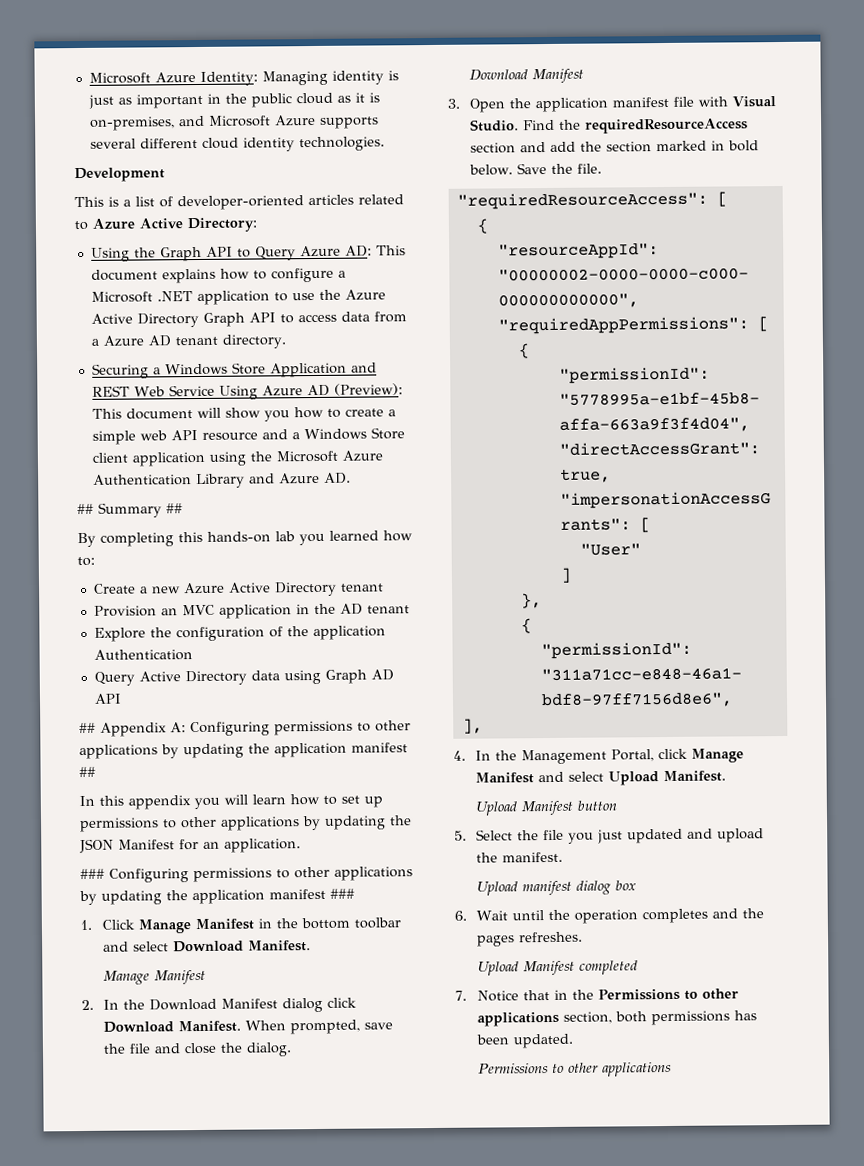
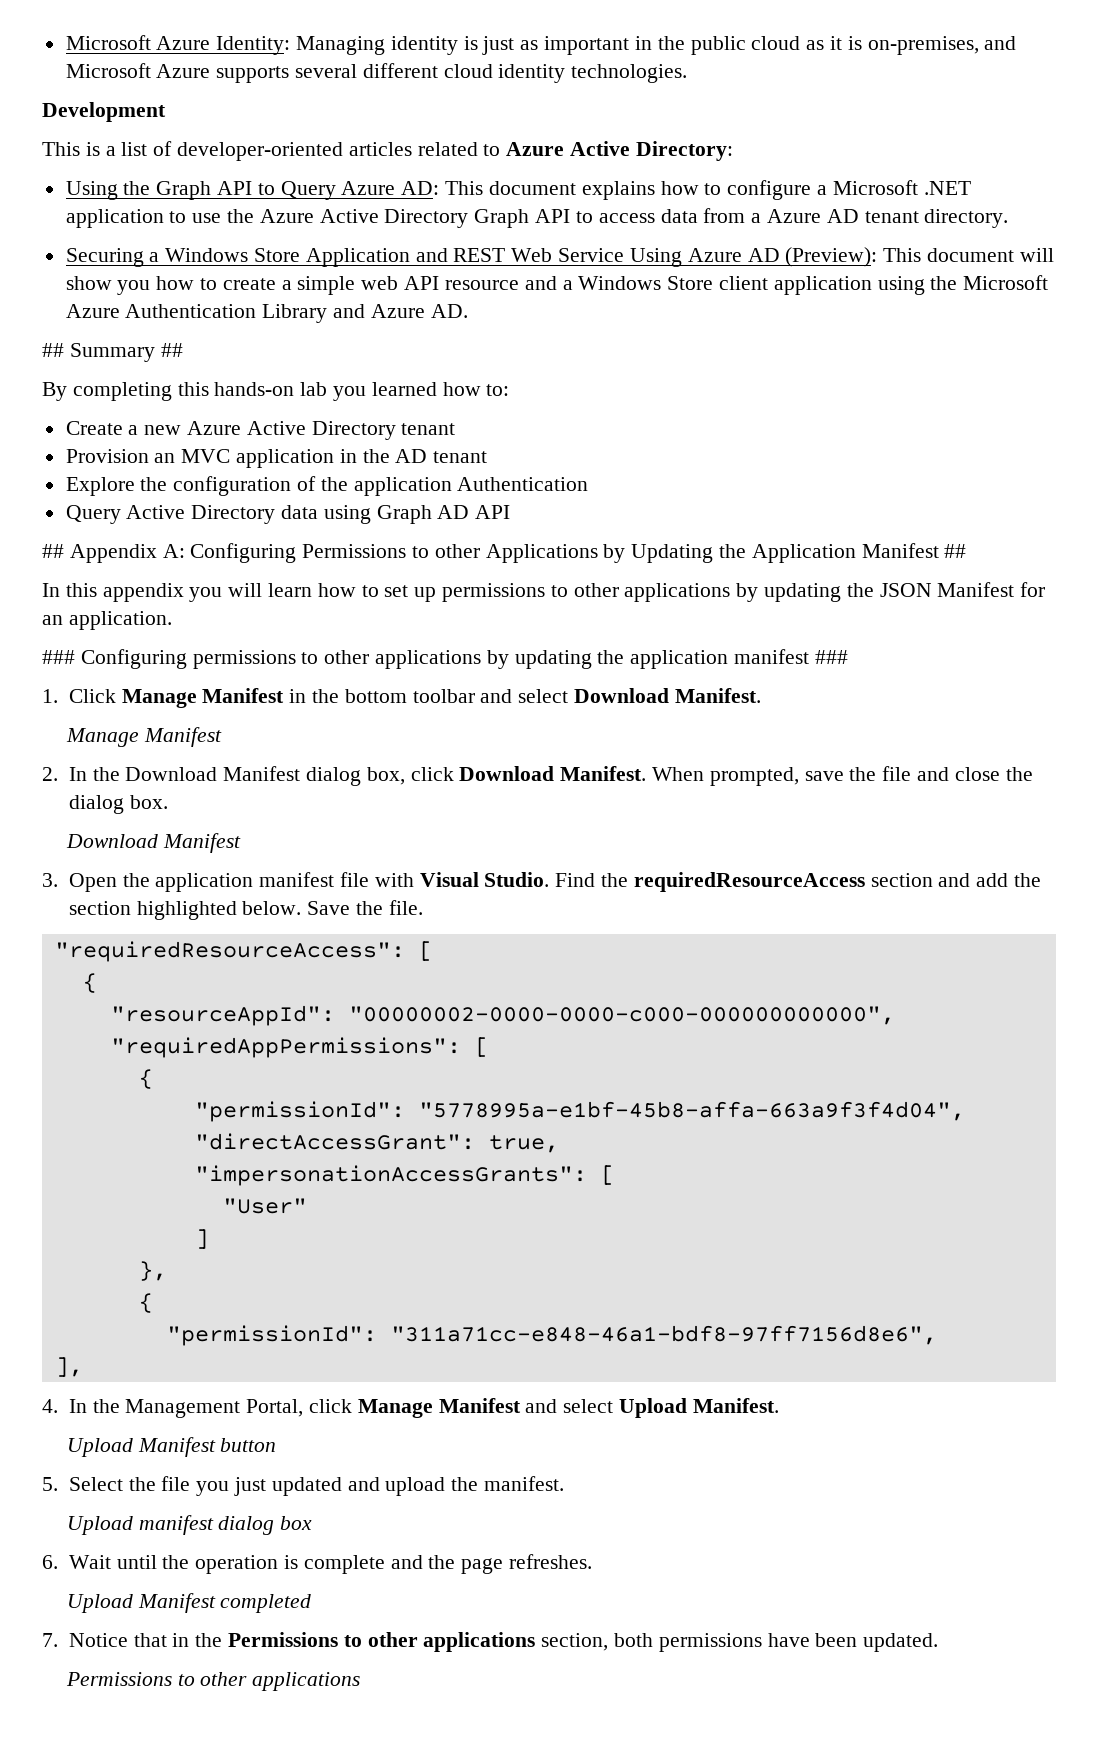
- ## Appendix A: Configuring permissions to other applications by updating the application manifest ##
+ ## Appendix A: Configuring Permissions to other Applications by Updating the Application Manifest ##
- 2. In the Download Manifest dialog click Download Manifest.
+ 2. In the Download Manifest dialog box, click Download Manifest.
- When prompted, save the file and close the dialog.
+ When prompted, save the file and close the dialog box.
- Find the requiredResourceAccess section and add the section marked in bold below.
+ Find the requiredResourceAccess section and add the section highlighted below.
- 6. Wait until the operation completes and the pages refreshes.
+ 6. Wait until the operation is complete and the page refreshes.
- 7. Notice that in the Permissions to other applications section, both permissions has been updated.
+ 7. Notice that in the Permissions to other applications section, both permissions have been updated.

